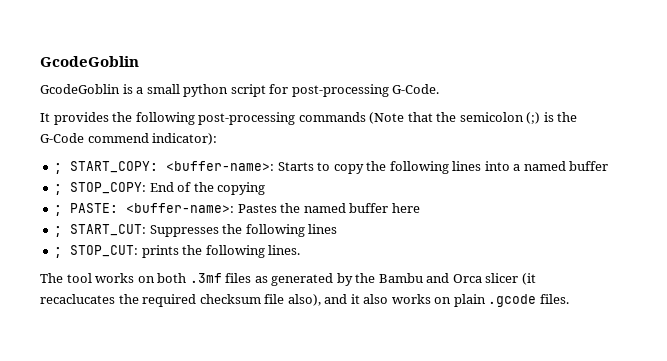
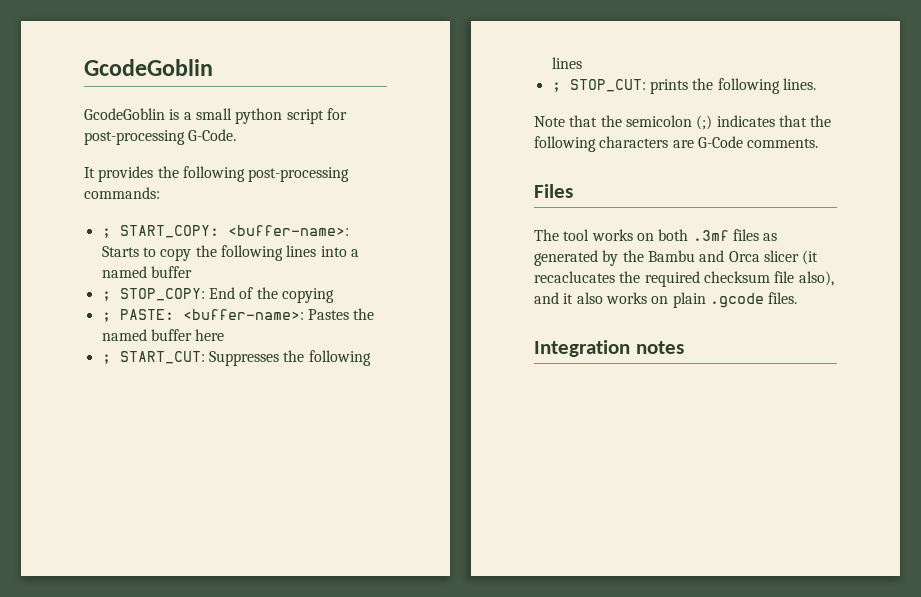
- It provides the following post-processing commands (Note that the semicolon (;) is the G-Code commend indicator):
+ It provides the following post-processing commands:
+ Note that the semicolon (;) indicates that the following characters are G-Code comments.
+ Files
+ Integration notes

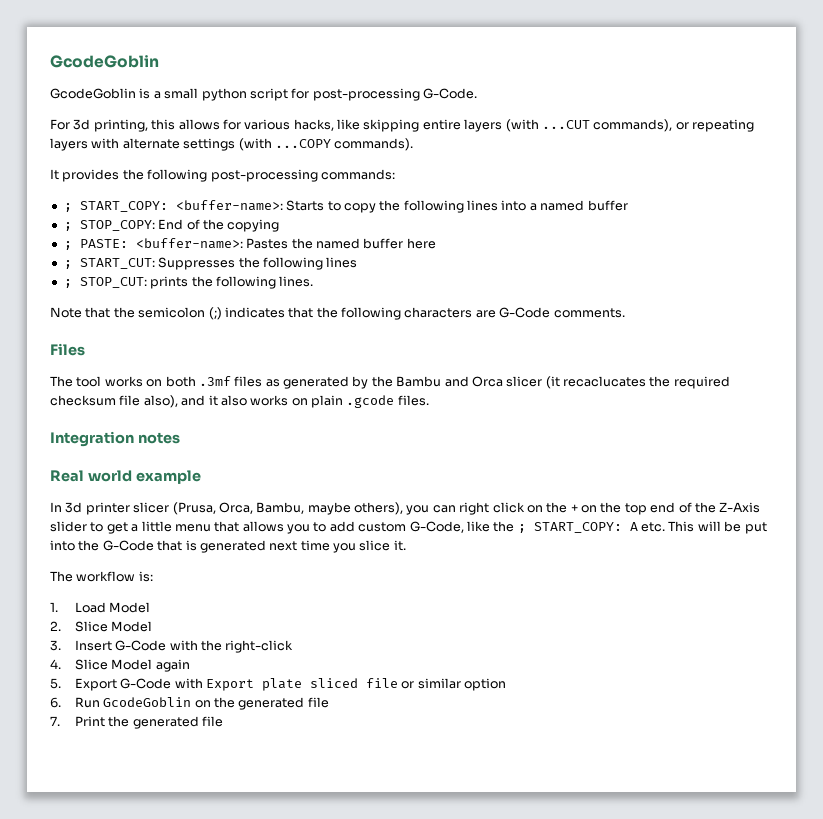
+ For 3d printing, this allows for various hacks, like skipping entire layers (with ...CUT commands), or repeating layers with alternate settings (with ...COPY commands).
+ Real world example
+ In 3d printer slicer (Prusa, Orca, Bambu, maybe others), you can right click on the + on the top end of the Z-Axis slider to get a little menu that allows you to add custom G-Code, like the ; START_COPY: A etc. This will be put into the G-Code that is generated next time you slice it.
+ The workflow is:
+ 1. Load Model
+ 2. Slice Model
+ 3. Insert G-Code with the right-click
+ 4. Slice Model again
+ 5. Export G-Code with Export plate sliced file or similar option
+ 6. Run GcodeGoblin on the generated file
+ 7. Print the generated file

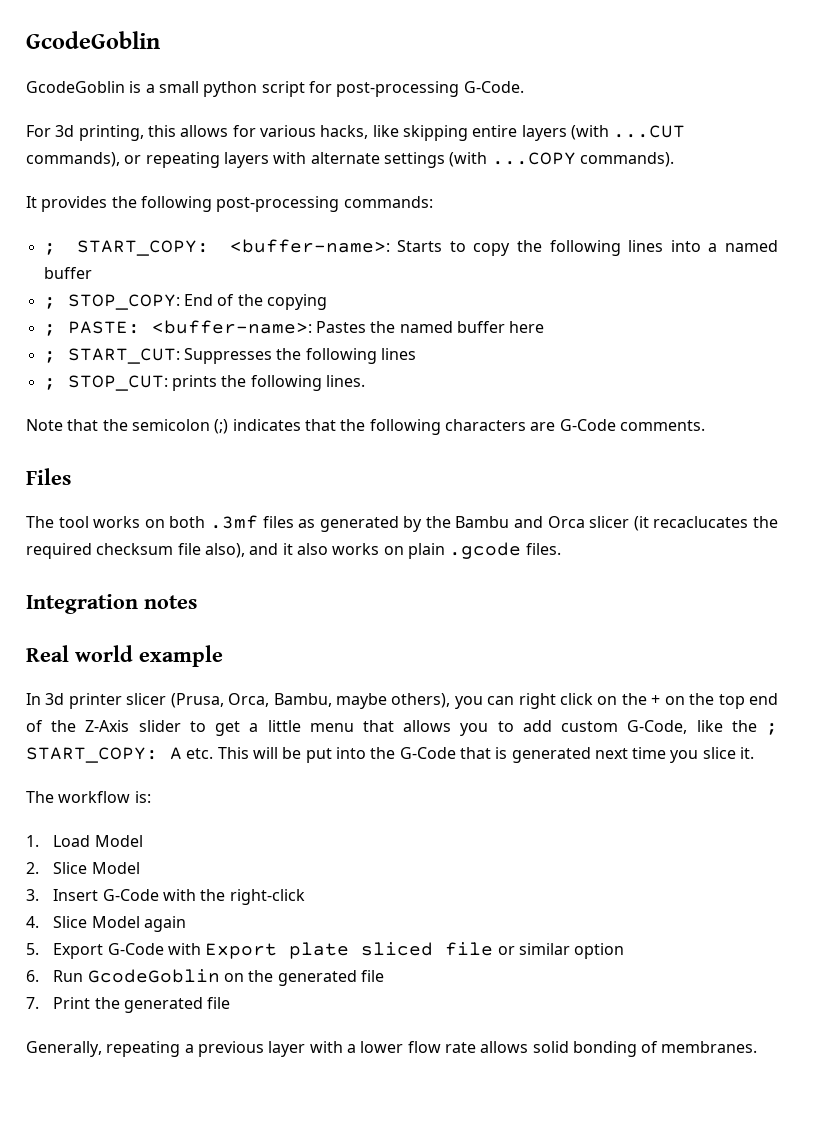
+ Generally, repeating a previous layer with a lower flow rate allows solid bonding of membranes.

